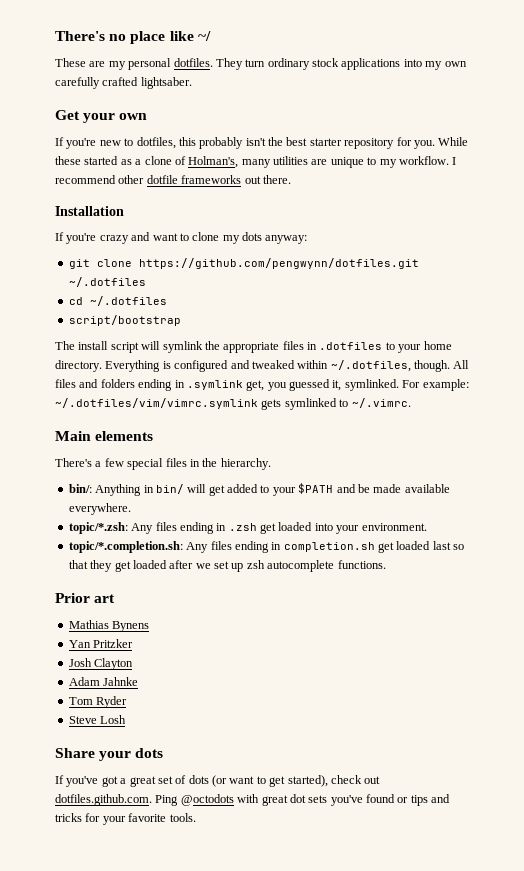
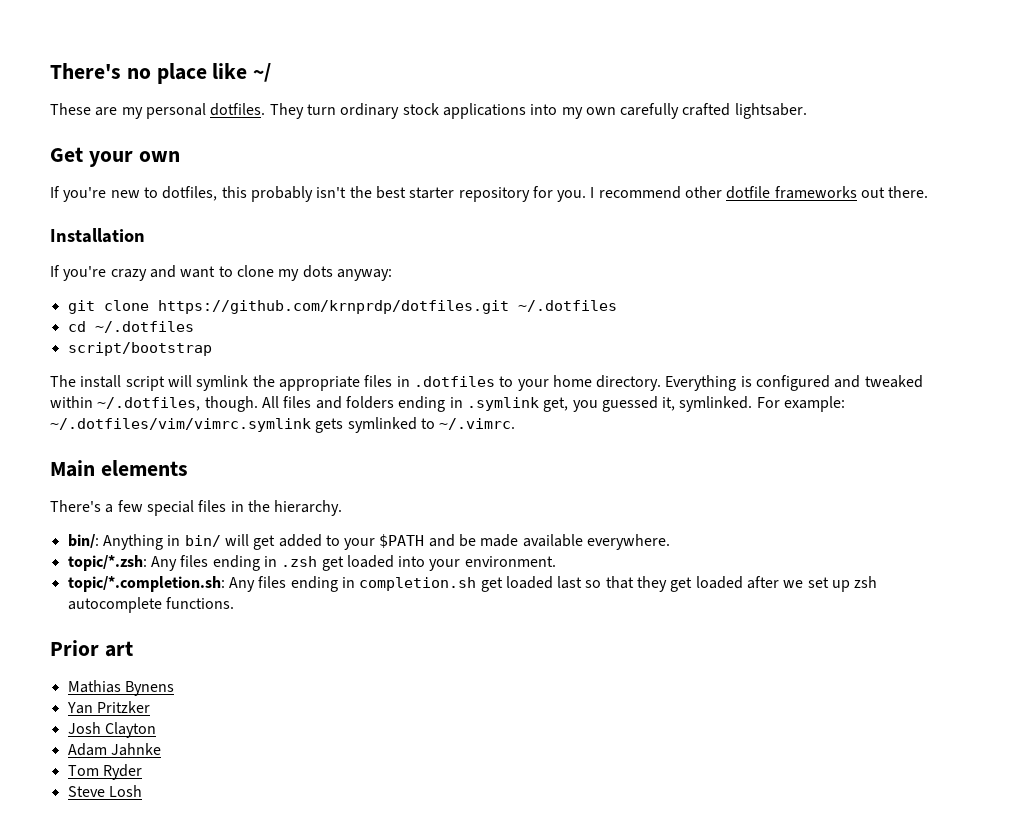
- While these started as a clone of Holman's, many utilities are unique to my workflow.
- git clone https://github.com/pengwynn/dotfiles.git ~/.dotfiles
+ git clone https://github.com/krnprdp/dotfiles.git ~/.dotfiles
- Share your dots
- If you've got a great set of dots (or want to get started), check out dotfiles.github.com. Ping @octodots with great dot sets you've found or tips and tricks for your favorite tools.

